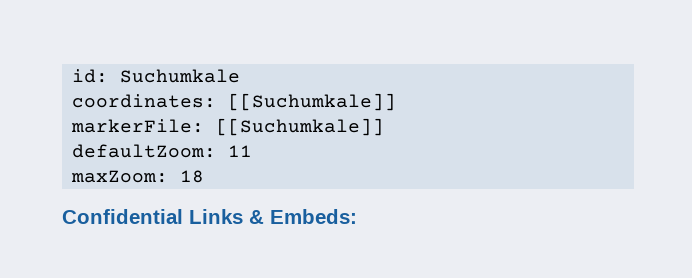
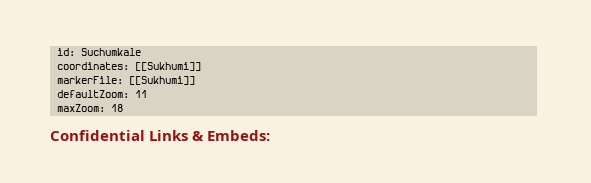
- coordinates: [[Suchumkale]]
+ coordinates: [[Sukhumi]]
- markerFile: [[Suchumkale]]
+ markerFile: [[Sukhumi]]

